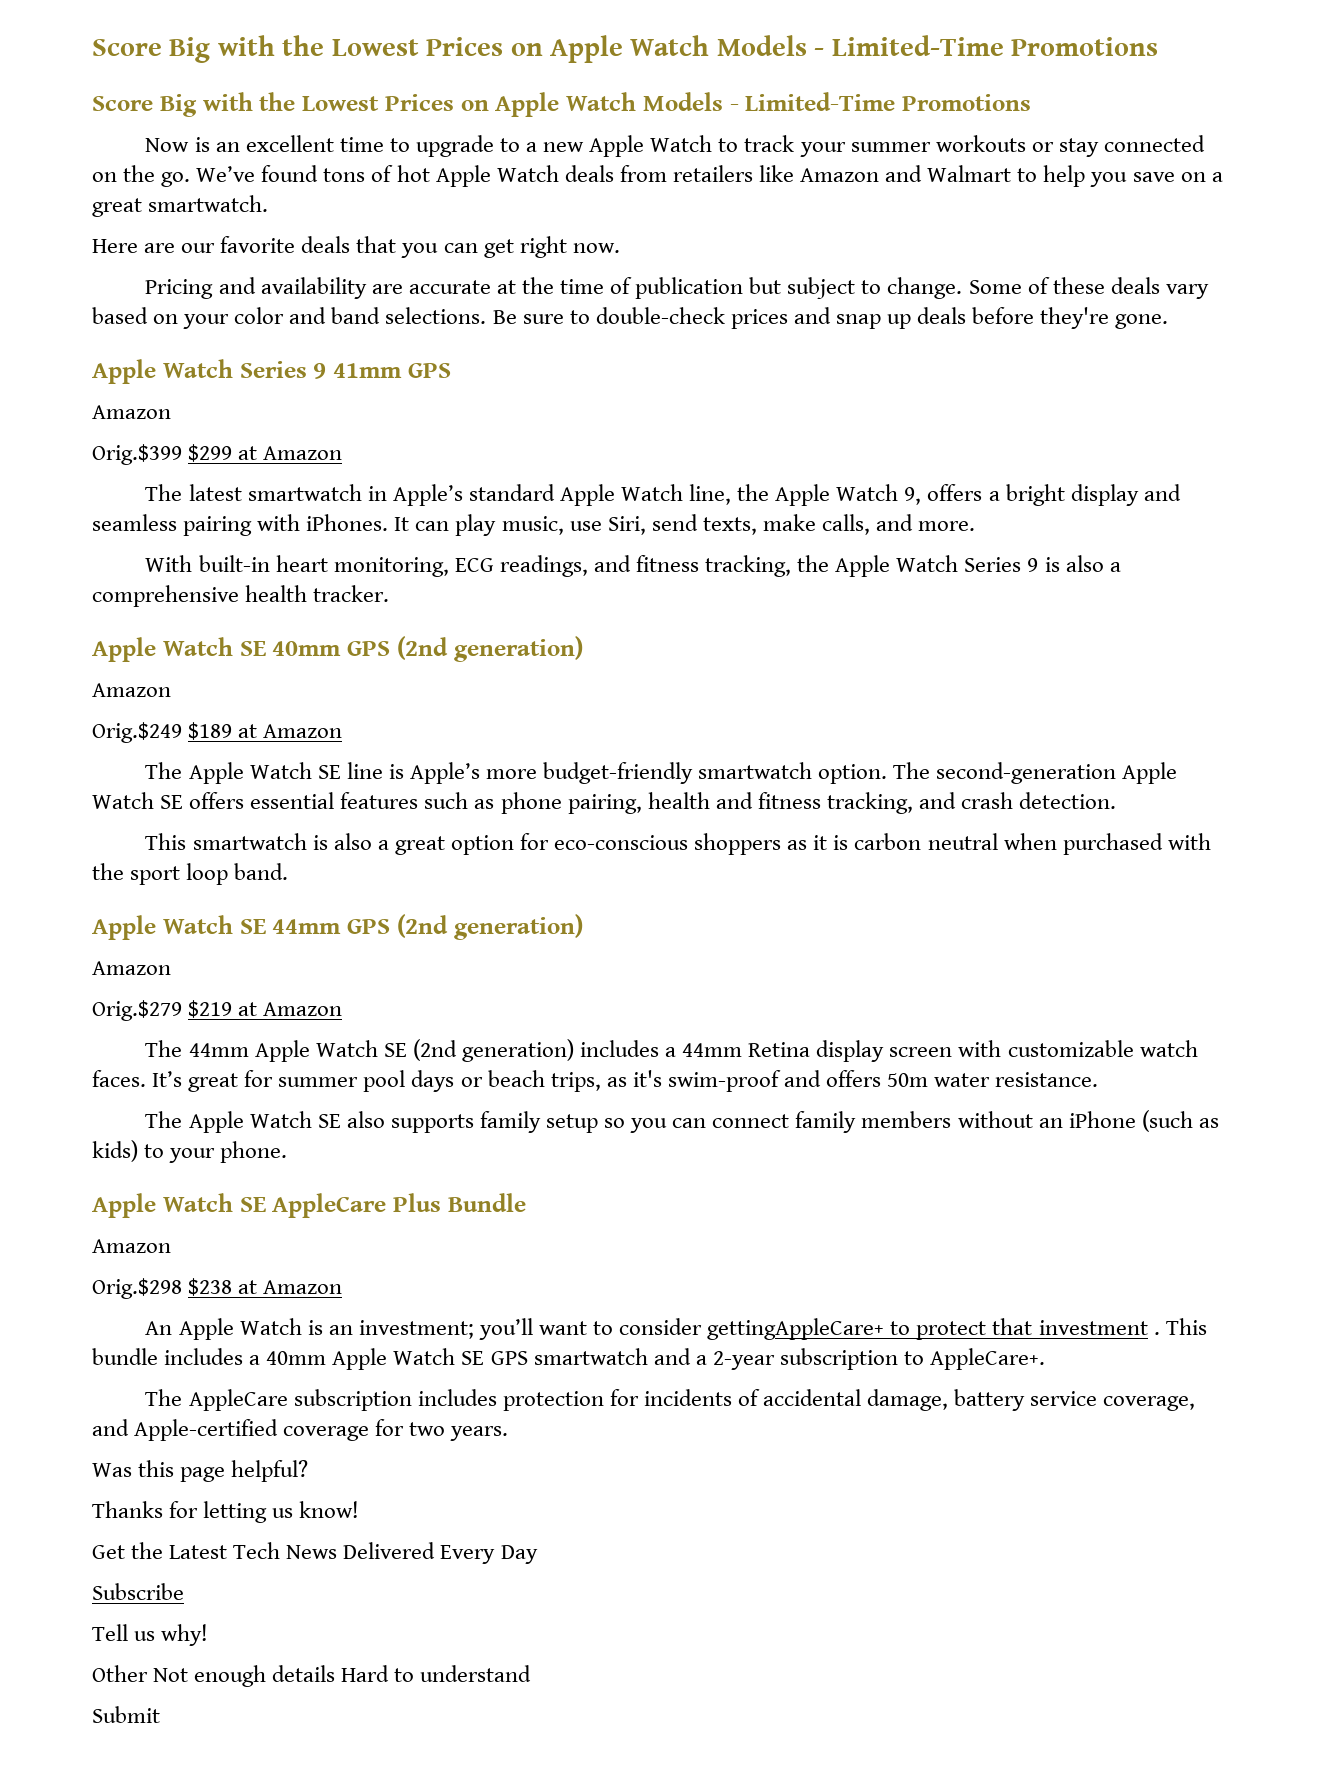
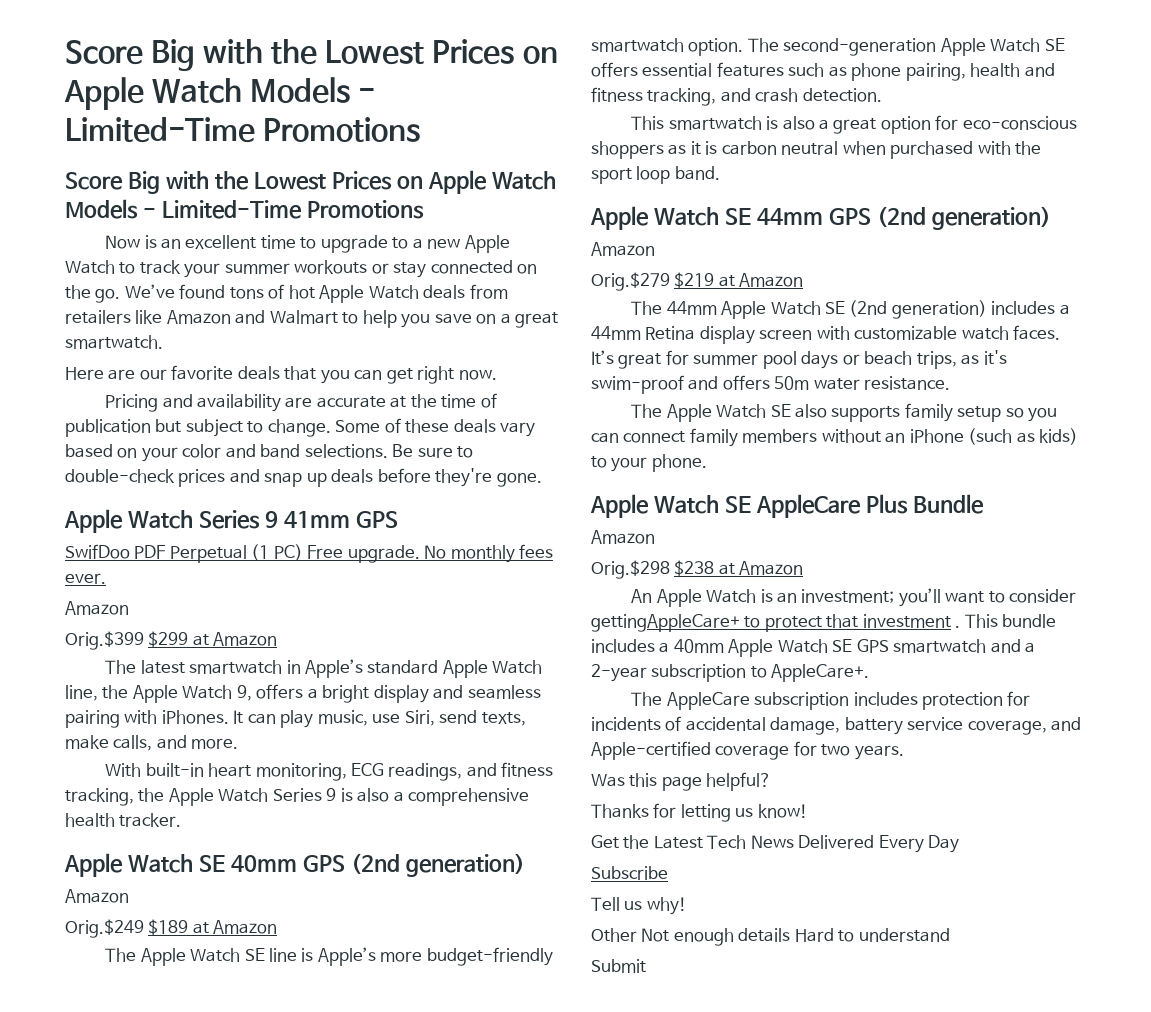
+ SwifDoo PDF Perpetual (1 PC) Free upgrade. No monthly fees ever.

